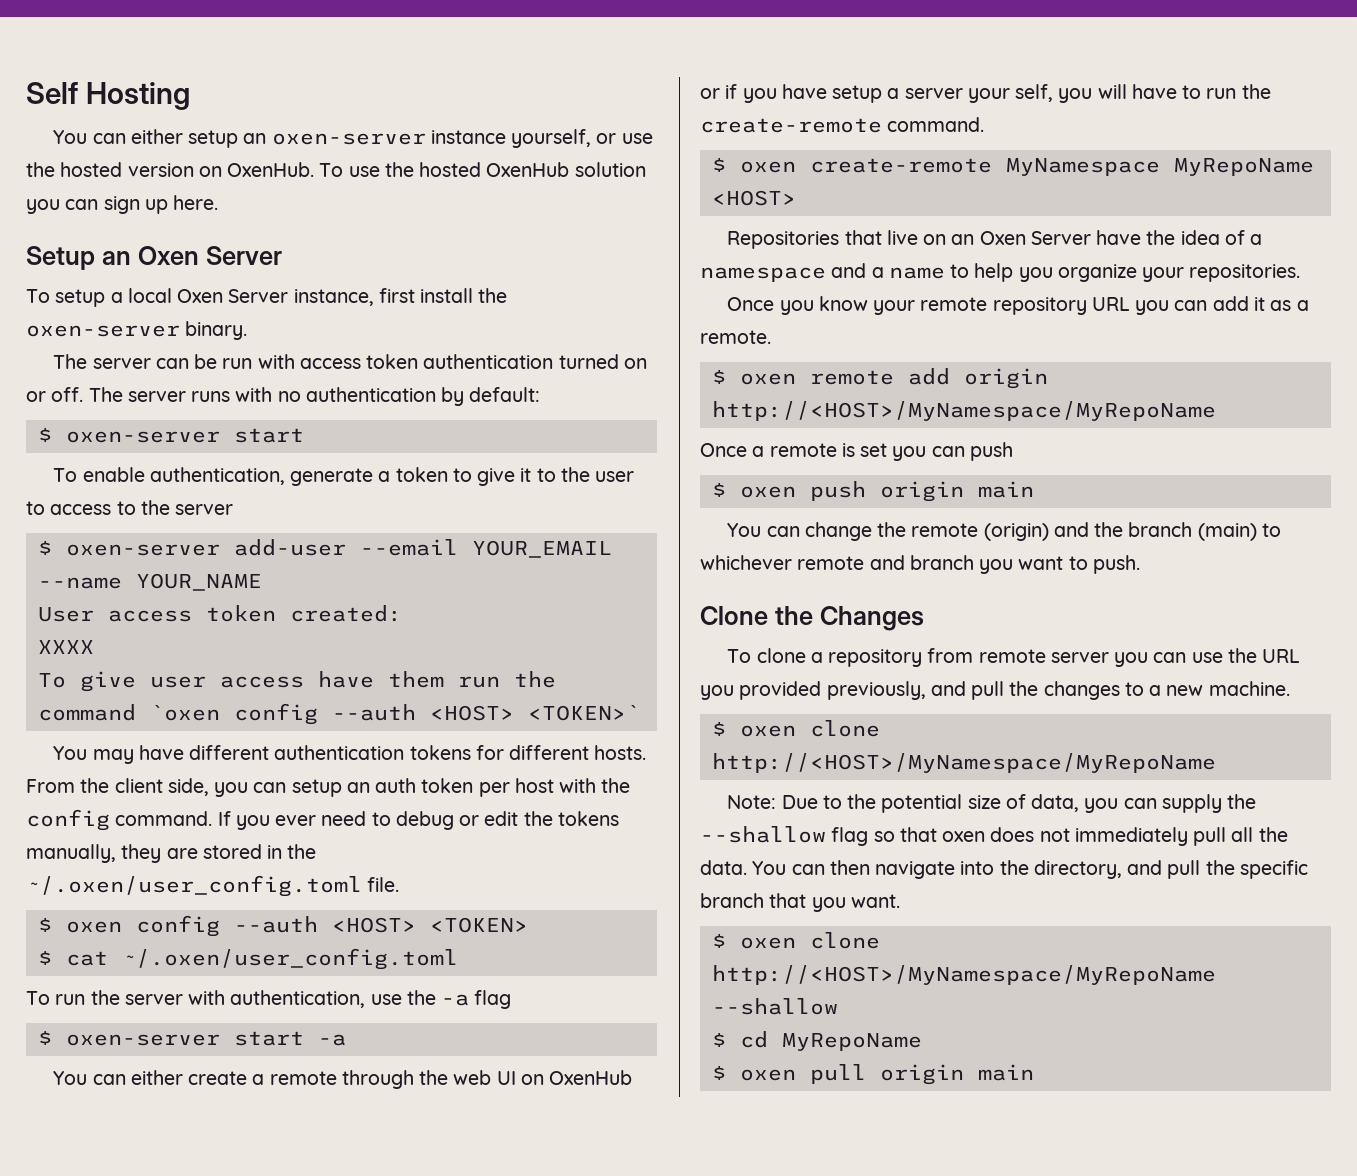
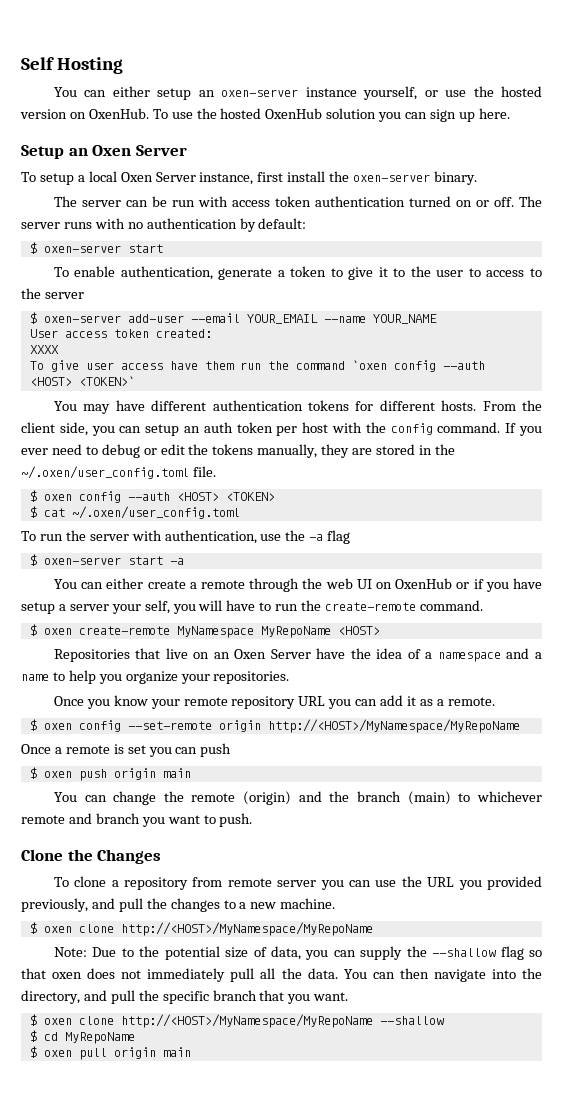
- $ oxen remote add origin http://<HOST>/MyNamespace/MyRepoName
+ $ oxen config --set-remote origin http://<HOST>/MyNamespace/MyRepoName

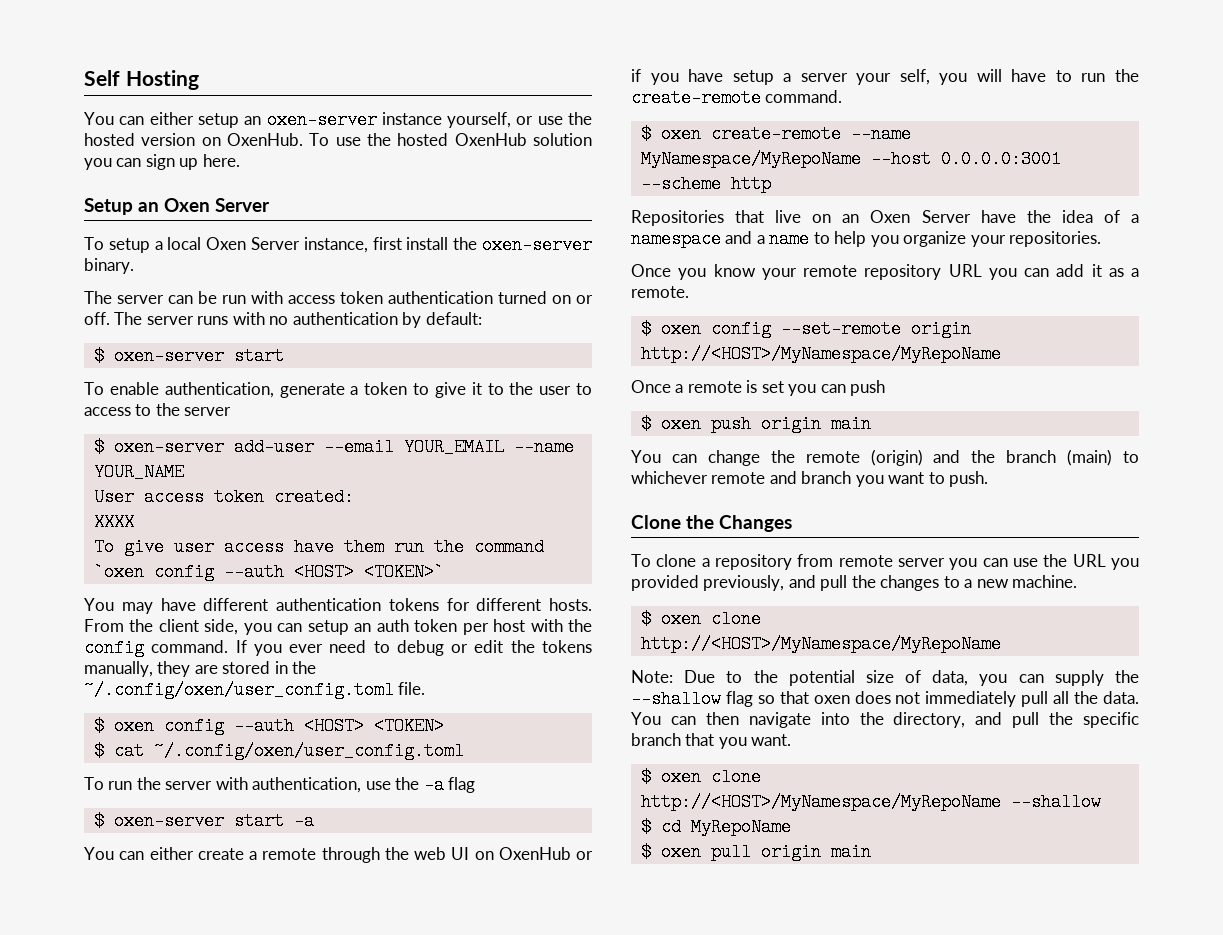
- If you ever need to debug or edit the tokens manually, they are stored in the ~/.oxen/user_config.toml file.
+ If you ever need to debug or edit the tokens manually, they are stored in the ~/.config/oxen/user_config.toml file.
- $ cat ~/.oxen/user_config.toml
+ $ cat ~/.config/oxen/user_config.toml
- $ oxen create-remote MyNamespace MyRepoName <HOST>
+ $ oxen create-remote --name MyNamespace/MyRepoName --host 0.0.0.0:3001 --scheme http

